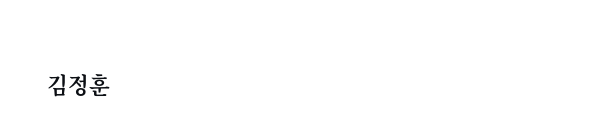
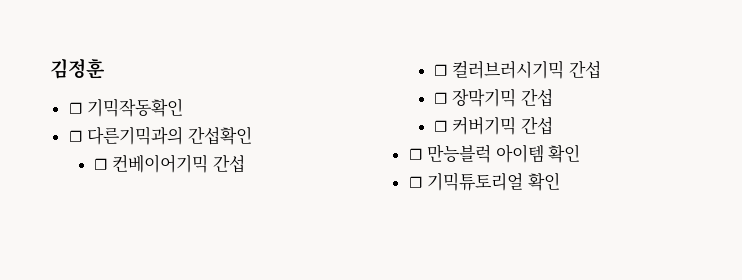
+ ☐ 기믹작동확인
+ ☐ 다른기믹과의 간섭확인
+ ☐ 컨베이어기믹 간섭
+ ☐ 컬러브러시기믹 간섭
+ ☐ 장막기믹 간섭
+ ☐ 커버기믹 간섭
+ ☐ 만능블럭 아이템 확인
+ ☐ 기믹튜토리얼 확인

